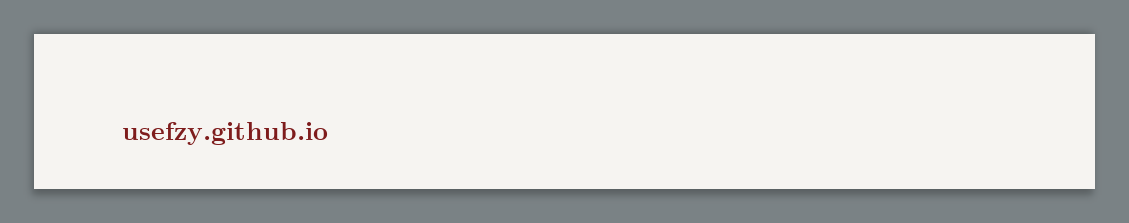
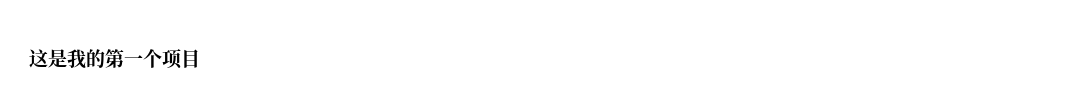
- usefzy.github.io
+ 这是我的第一个项目

